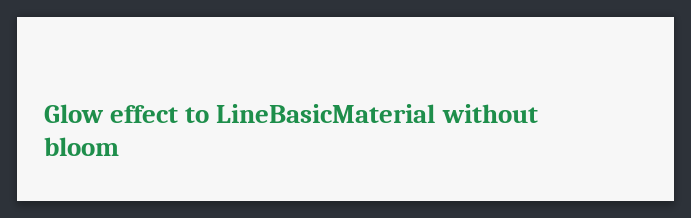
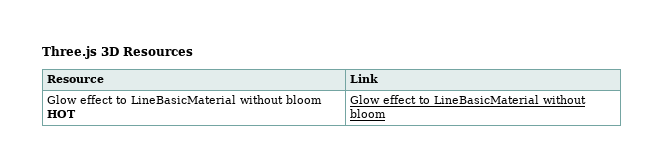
- Glow effect to LineBasicMaterial without bloom
+ Three.js 3D Resources
+ Resource | Link
+ Glow effect to LineBasicMaterial without bloom HOT | Glow effect to LineBasicMaterial without bloom

